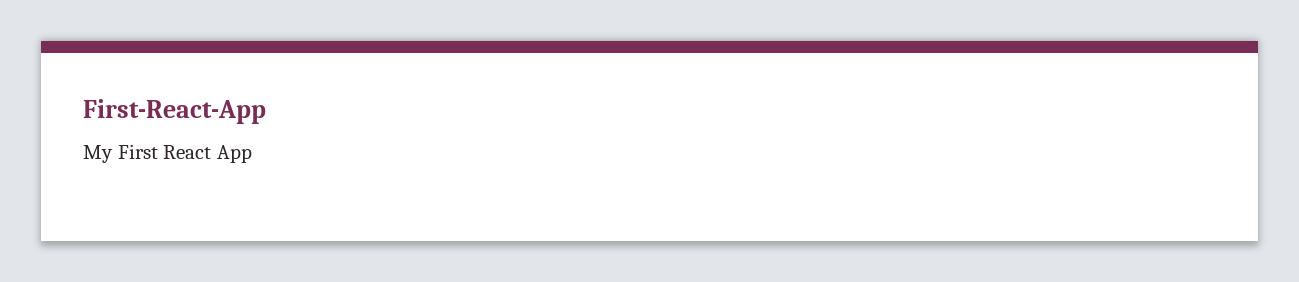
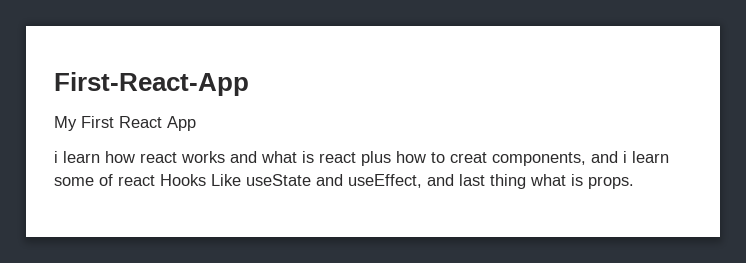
+ i learn how react works and what is react plus how to creat components, and i learn some of react Hooks Like useState and useEffect, and last thing what is props.

